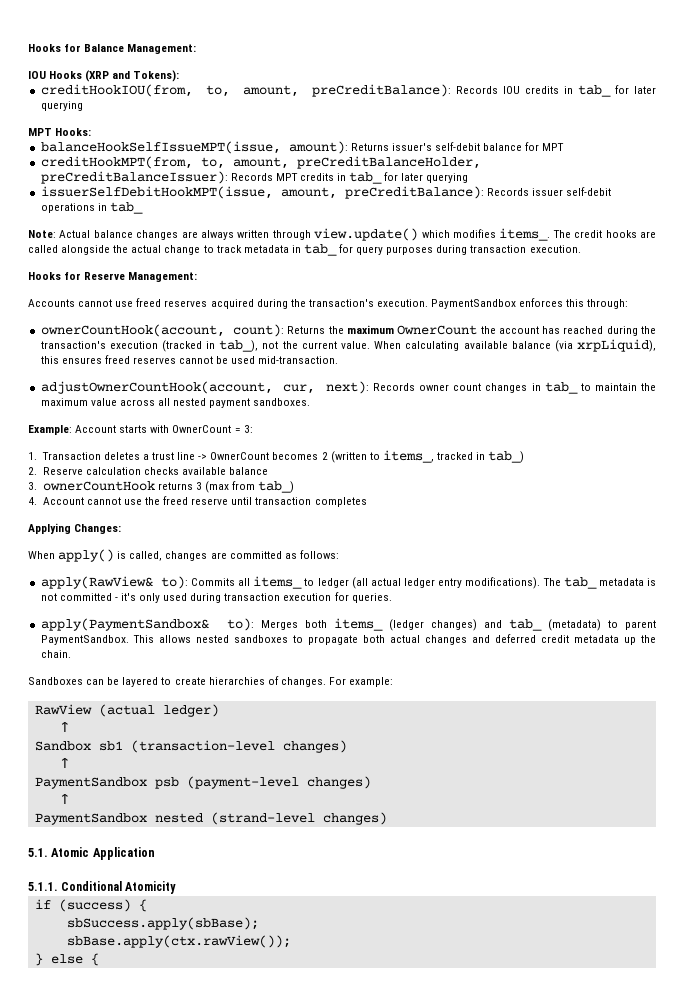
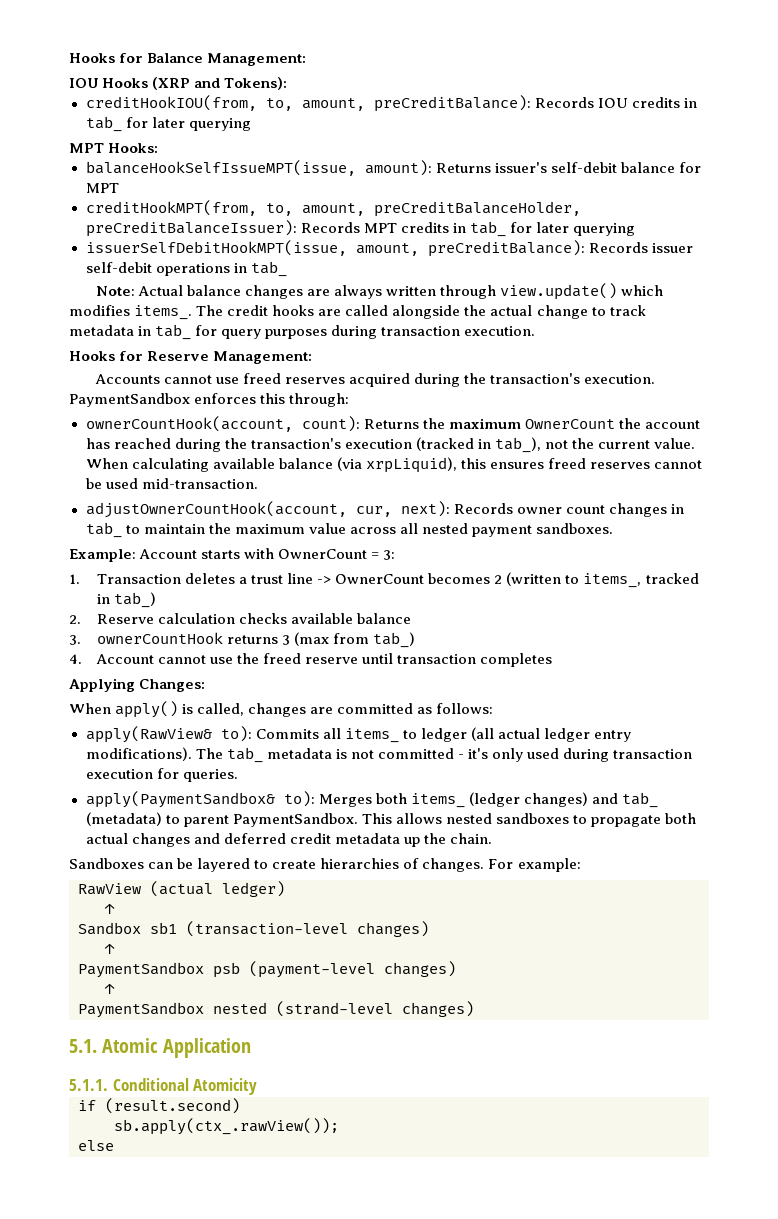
- if (success) {
- sbSuccess.apply(sbBase);
- sbBase.apply(ctx.rawView());
- } else {
+ if (result.second)
+ sb.apply(ctx_.rawView());
+ else

